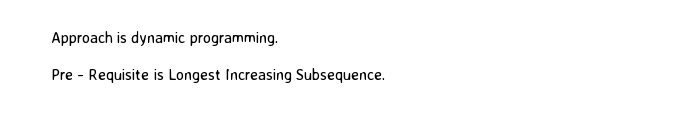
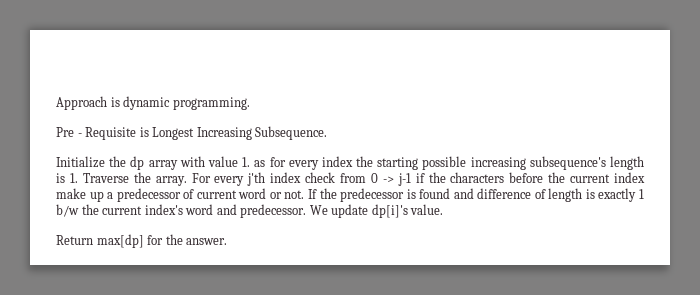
+ Initialize the dp array with value 1. as for every index the starting possible increasing subsequence's length is 1. Traverse the array. For every j'th index check from 0 -> j-1 if the characters before the current index make up a predecessor of current word or not. If the predecessor is found and difference of length is exactly 1 b/w the current index's word and predecessor. We update dp[i]'s value.
+ Return max[dp] for the answer.

